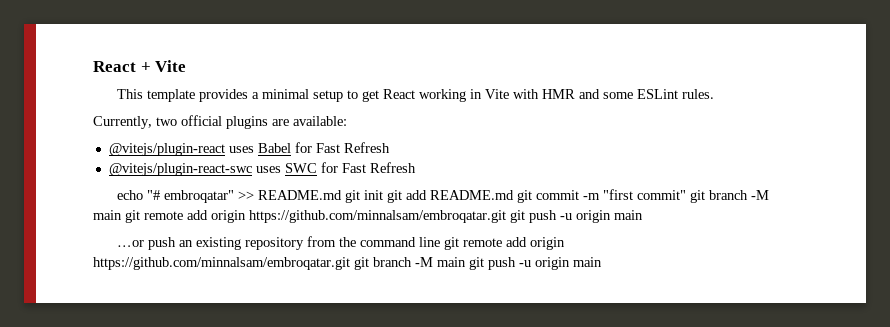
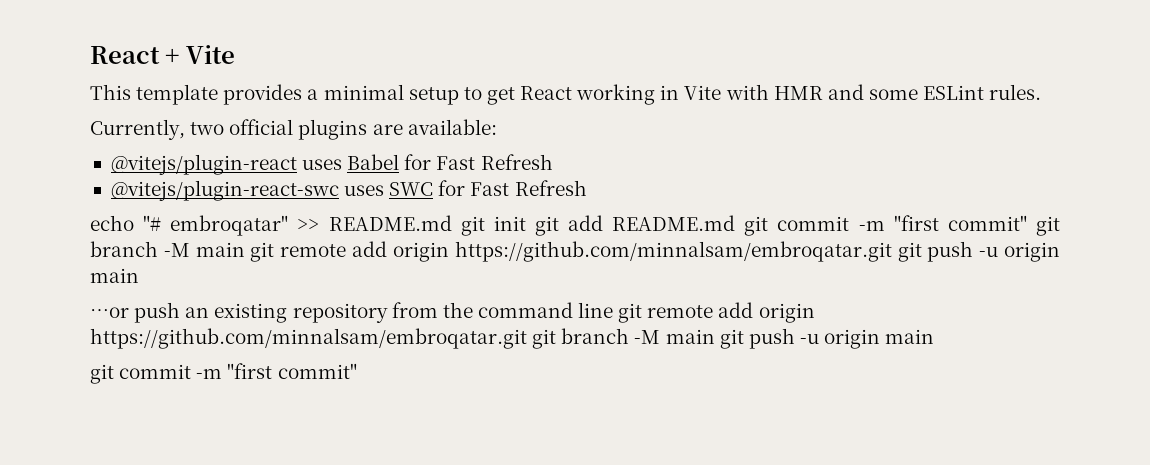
  …or push an existing repository from the command line git remote add origin https://github.com/minnalsam/embroqatar.git git branch -M main git push -u origin main
+ git commit -m "first commit"

